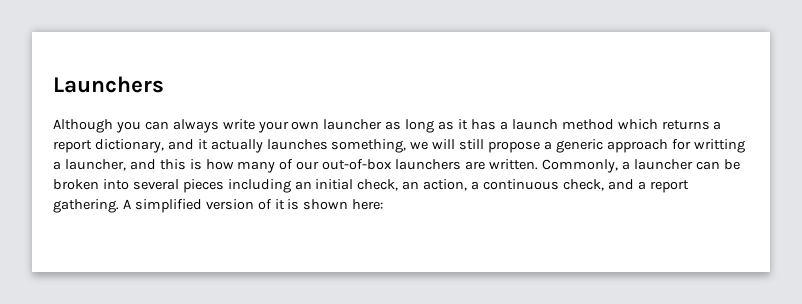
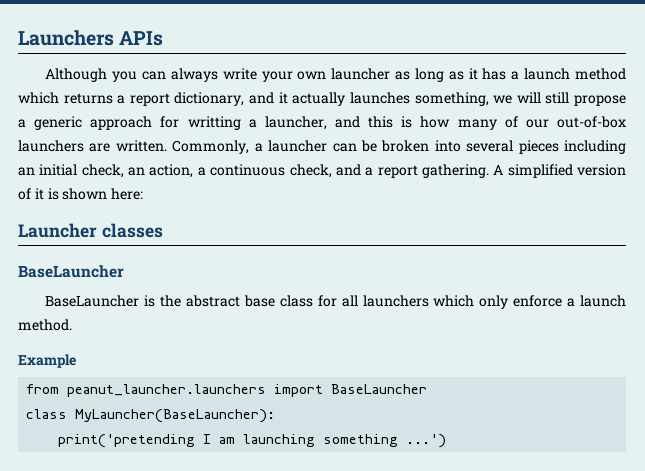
- Launchers
+ Launchers APIs
+ Launcher classes
+ BaseLauncher
+ BaseLauncher is the abstract base class for all launchers which only enforce a launch method.
+ Example
+ from peanut_launcher.launchers import BaseLauncher
+ class MyLauncher(BaseLauncher):
+ print('pretending I am launching something ...')

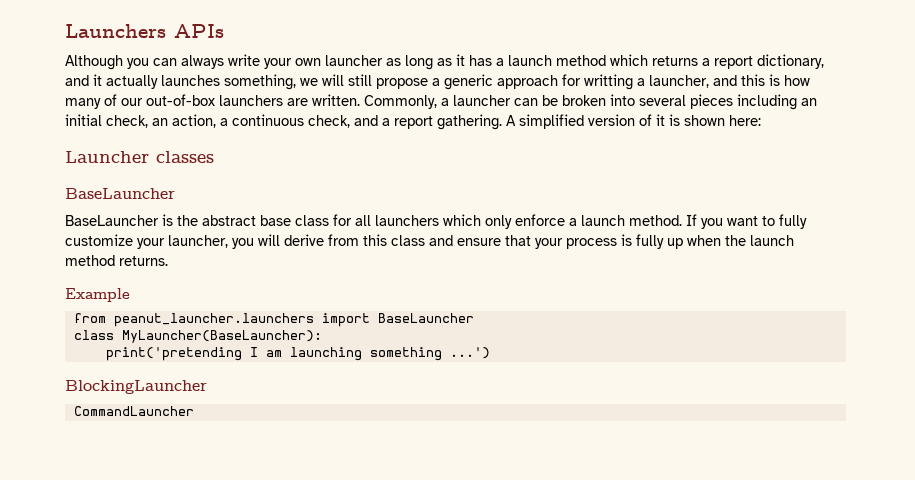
+ If you want to fully customize your launcher, you will derive from this class and ensure that your process is fully up when the launch method returns.
+ BlockingLauncher
+ CommandLauncher

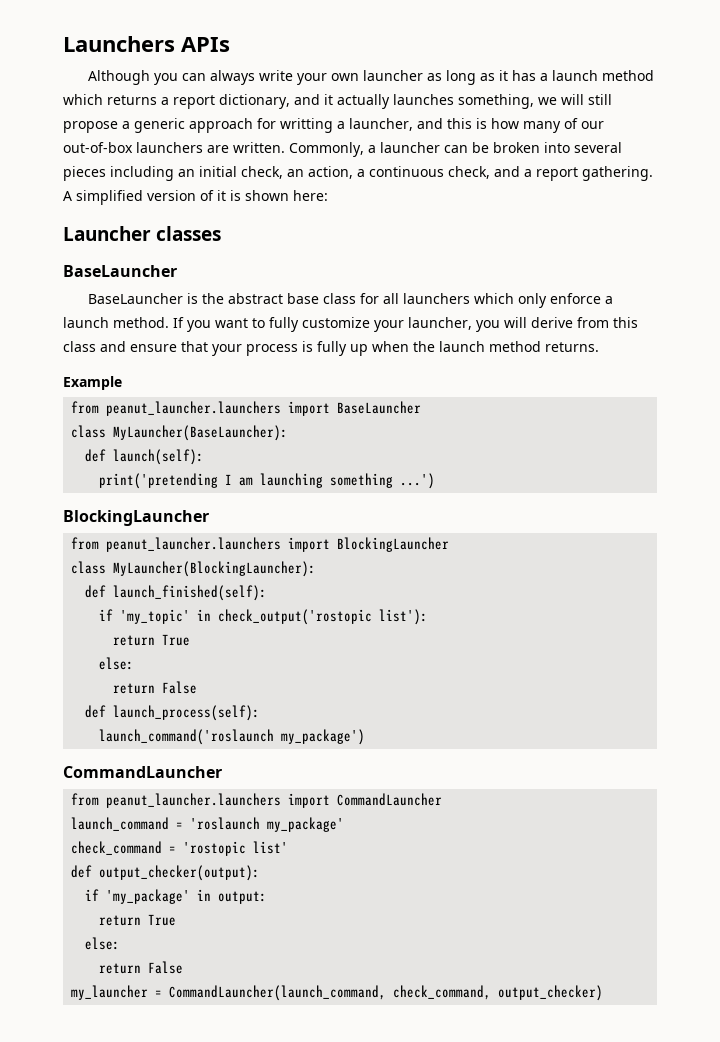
+ def launch(self):
+ from peanut_launcher.launchers import BlockingLauncher
+ class MyLauncher(BlockingLauncher):
+ def launch_finished(self):
+ if 'my_topic' in check_output('rostopic list'):
+ return True
+ else:
+ return False
+ def launch_process(self):
+ launch_command('roslaunch my_package')
  CommandLauncher
+ from peanut_launcher.launchers import CommandLauncher
+ launch_command = 'roslaunch my_package'
+ check_command = 'rostopic list'
+ def output_checker(output):
+ if 'my_package' in output:
+ return True
+ else:
+ return False
+ my_launcher = CommandLauncher(launch_command, check_command, output_checker)

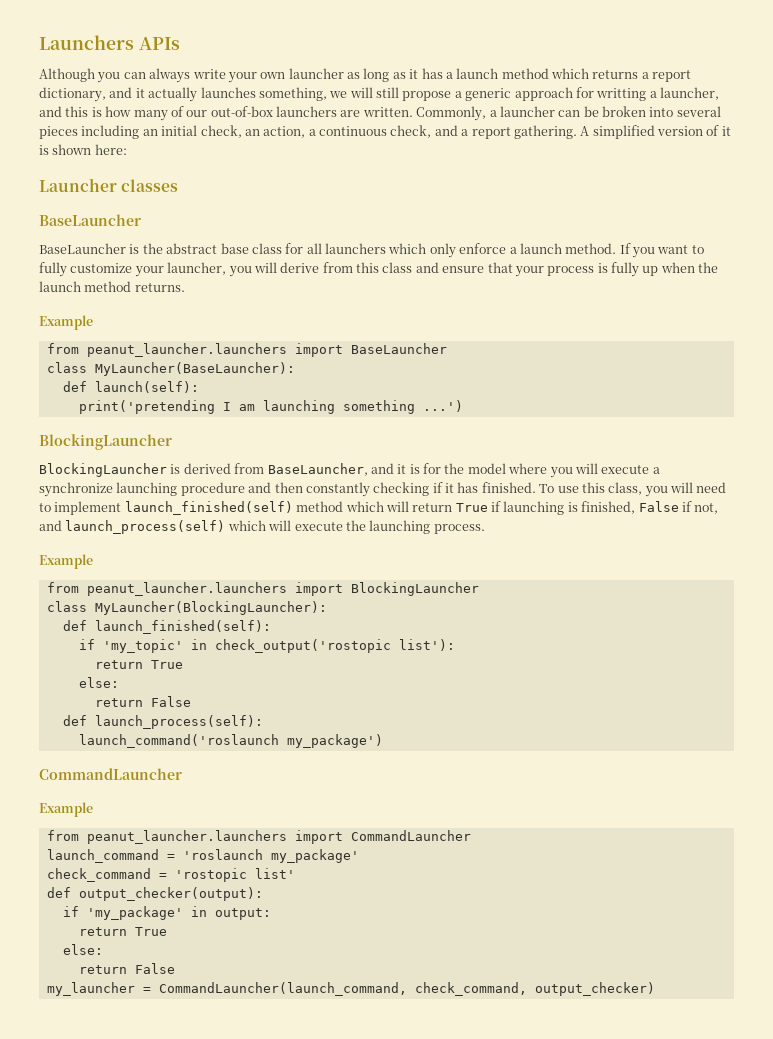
+ BlockingLauncher is derived from BaseLauncher, and it is for the model where you will execute a synchronize launching procedure and then constantly checking if it has finished. To use this class, you will need to implement launch_finished(self) method which will return True if launching is finished, False if not, and launch_process(self) which will execute the launching process.
+ Example
  launch_command('roslaunch my_package')
  CommandLauncher
+ Example

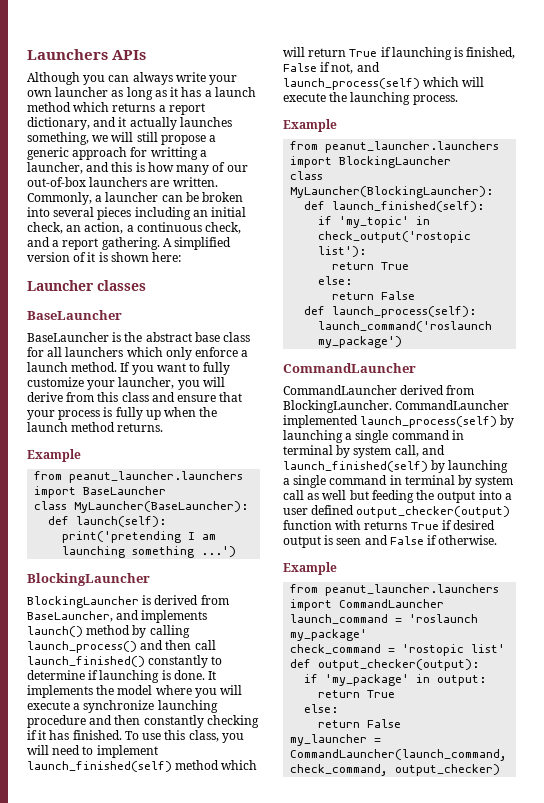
- BlockingLauncher is derived from BaseLauncher, and it is for the model where you will execute a synchronize launching procedure and then constantly checking if it has finished.
+ BlockingLauncher is derived from BaseLauncher, and implements launch() method by calling launch_process() and then call launch_finished() constantly to determine if launching is done. It implements the model where you will execute a synchronize launching procedure and then constantly checking if it has finished.
+ CommandLauncher derived from BlockingLauncher. CommandLauncher implemented launch_process(self) by launching a single command in terminal by system call, and launch_finished(self) by launching a single command in terminal by system call as well but feeding the output into a user defined output_checker(output) function with returns True if desired output is seen and False if otherwise.

